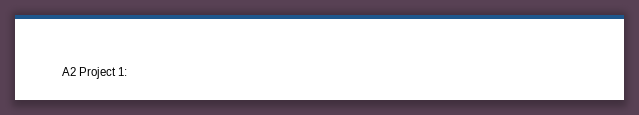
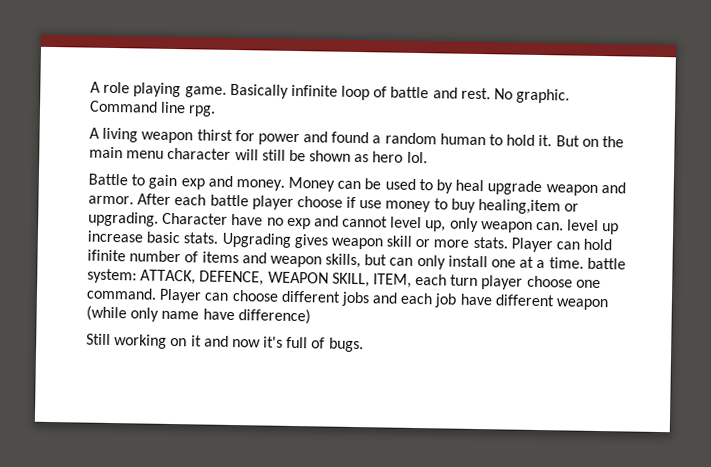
- A2 Project 1:
+ A role playing game. Basically infinite loop of battle and rest. No graphic. Command line rpg.
+ A living weapon thirst for power and found a random human to hold it. But on the main menu character will still be shown as hero lol.
+ Battle to gain exp and money. Money can be used to by heal upgrade weapon and armor. After each battle player choose if use money to buy healing,item or upgrading. Character have no exp and cannot level up, only weapon can. level up increase basic stats. Upgrading gives weapon skill or more stats. Player can hold ifinite number of items and weapon skills, but can only install one at a time. battle system: ATTACK, DEFENCE, WEAPON SKILL, ITEM, each turn player choose one command. Player can choose different jobs and each job have different weapon (while only name have difference)
+ Still working on it and now it's full of bugs.

